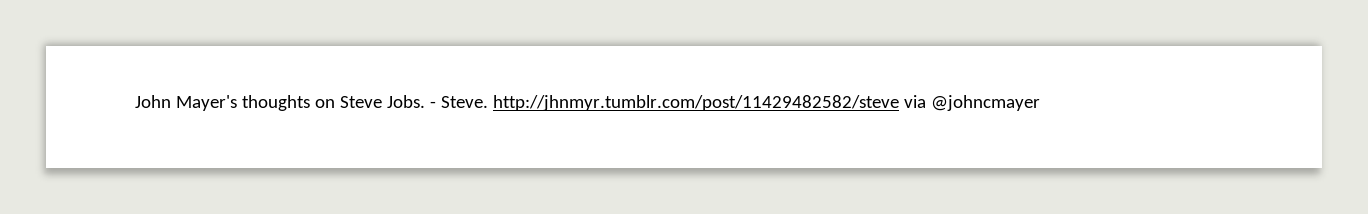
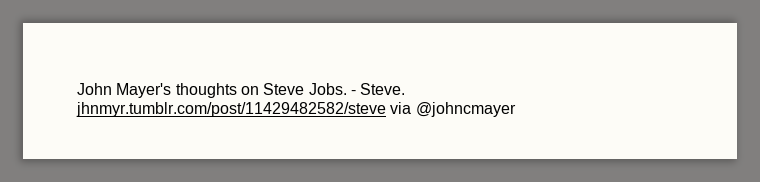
- - Steve. http://jhnmyr.tumblr.com/post/11429482582/steve via @johncmayer
+ - Steve. jhnmyr.tumblr.com/post/11429482582/steve via @johncmayer

